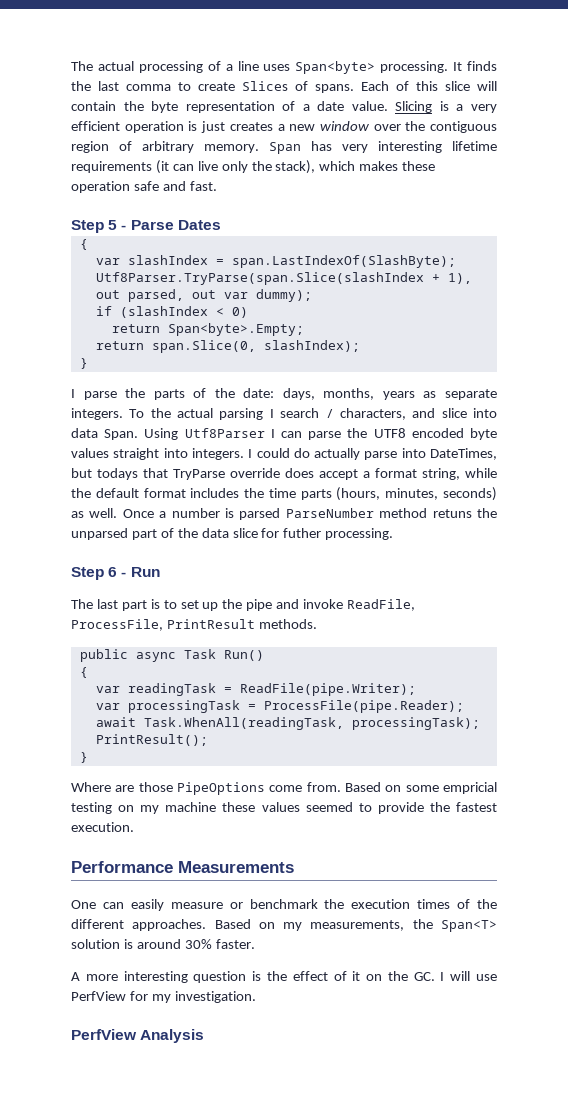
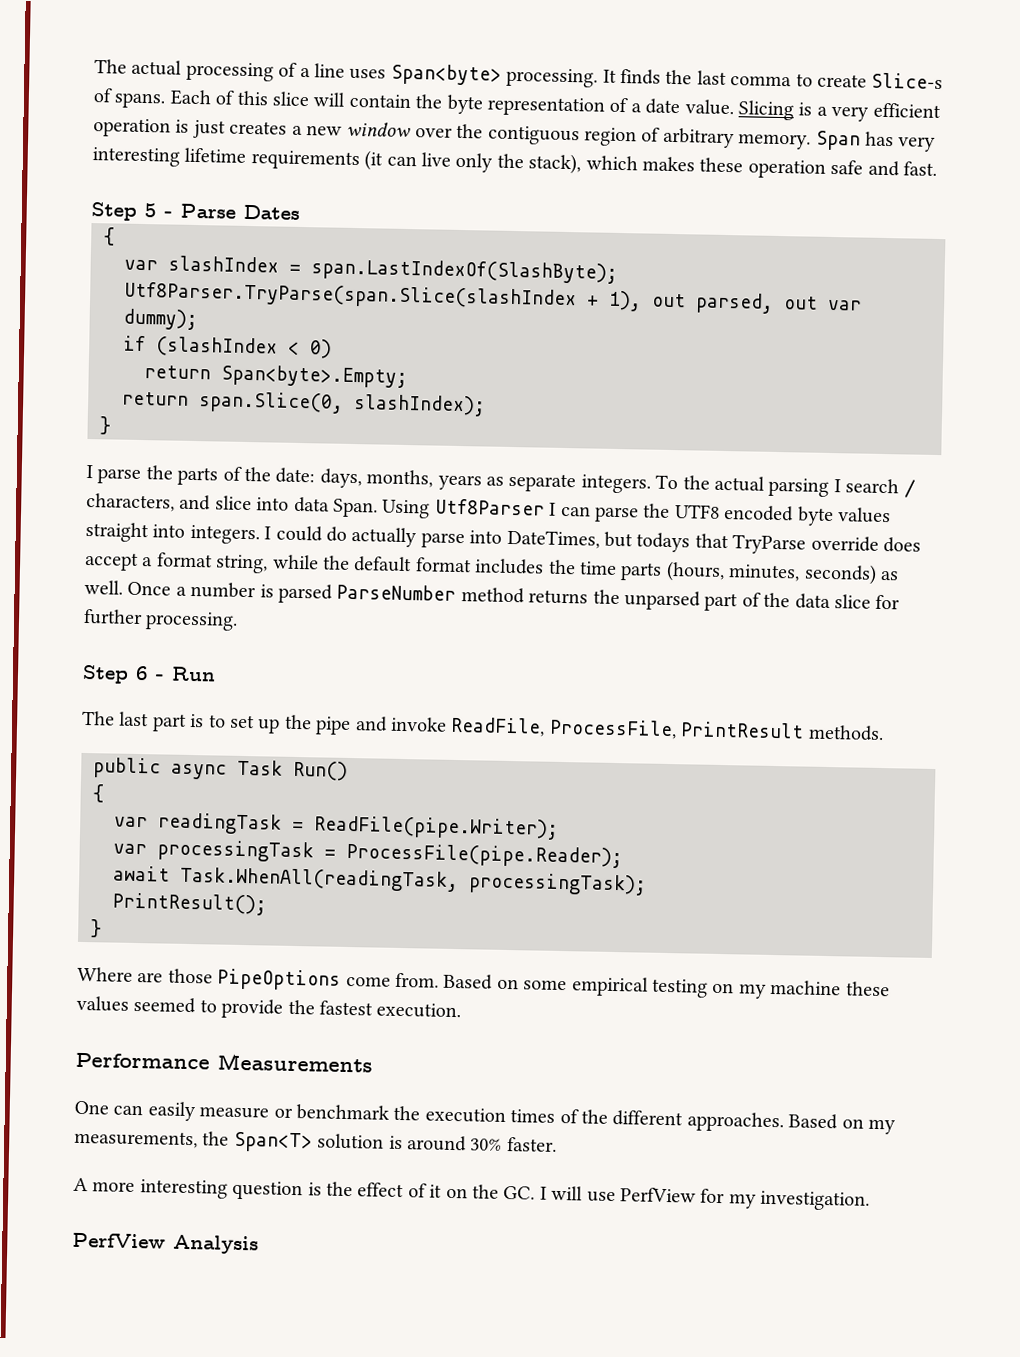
- It finds the last comma to create Slices of spans.
+ It finds the last comma to create Slice-s of spans.
- Once a number is parsed ParseNumber method retuns the unparsed part of the data slice for futher processing.
+ Once a number is parsed ParseNumber method returns the unparsed part of the data slice for further processing.
- Based on some empricial testing on my machine these values seemed to provide the fastest execution.
+ Based on some empirical testing on my machine these values seemed to provide the fastest execution.

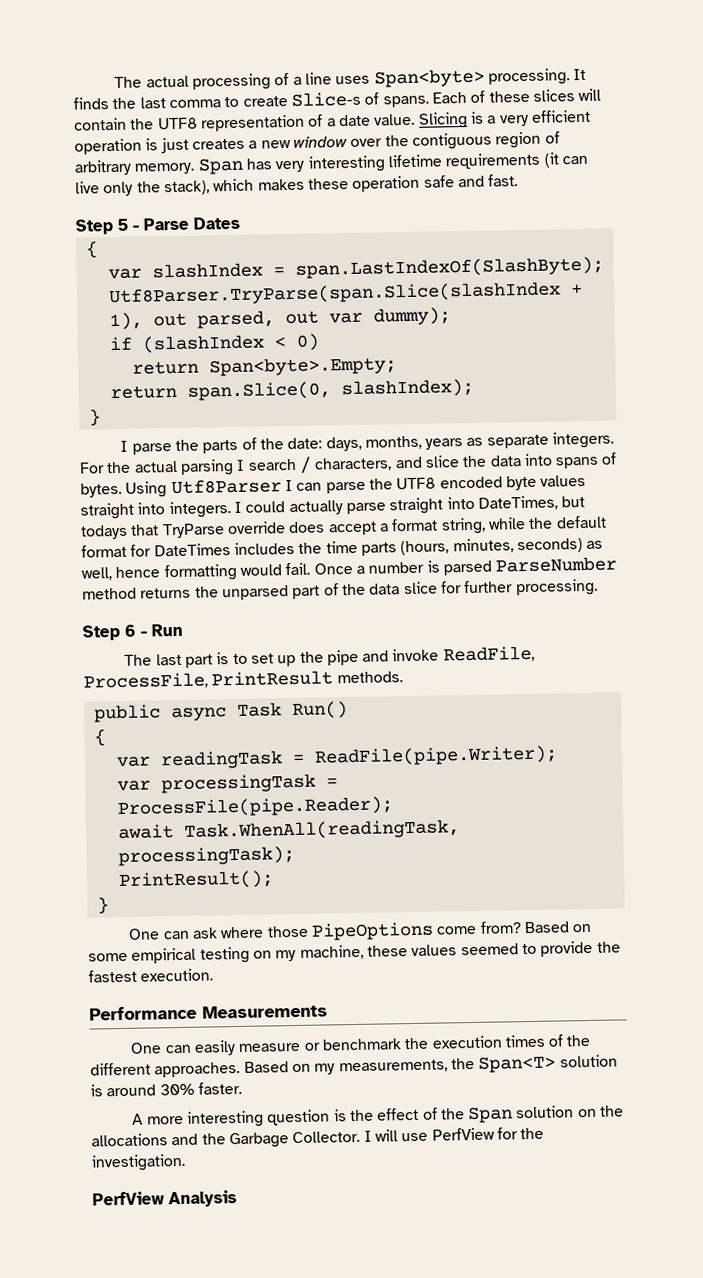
- Each of this slice will contain the byte representation of a date value.
+ Each of these slices will contain the UTF8 representation of a date value.
- To the actual parsing I search / characters, and slice into data Span.
+ For the actual parsing I search / characters, and slice the data into spans of bytes.
- I could do actually parse into DateTimes, but todays that TryParse override does accept a format string, while the default format includes the time parts (hours, minutes, seconds) as well.
+ I could actually parse straight into DateTimes, but todays that TryParse override does accept a format string, while the default format for DateTimes includes the time parts (hours, minutes, seconds) as well, hence formatting would fail.
- Where are those PipeOptions come from.
+ One can ask where those PipeOptions come from?
- Based on some empirical testing on my machine these values seemed to provide the fastest execution.
+ Based on some empirical testing on my machine, these values seemed to provide the fastest execution.
- A more interesting question is the effect of it on the GC. I will use PerfView for my investigation.
+ A more interesting question is the effect of the Span solution on the allocations and the Garbage Collector. I will use PerfView for the investigation.

